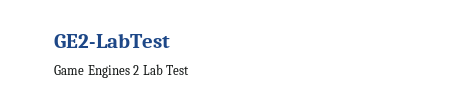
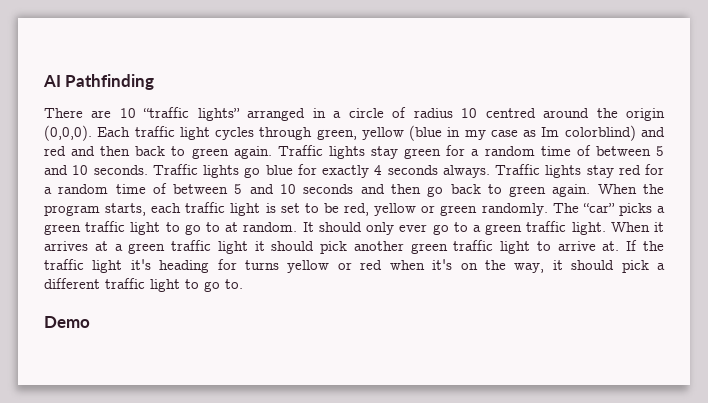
- GE2-LabTest
- Game Engines 2 Lab Test
+ AI Pathfinding
+ There are 10 “traffic lights” arranged in a circle of radius 10 centred around the origin (0,0,0). Each traffic light cycles through green, yellow (blue in my case as Im colorblind) and red and then back to green again. Traffic lights stay green for a random time of between 5 and 10 seconds. Traffic lights go blue for exactly 4 seconds always. Traffic lights stay red for a random time of between 5 and 10 seconds and then go back to green again. When the program starts, each traffic light is set to be red, yellow or green randomly. The “car” picks a green traffic light to go to at random. It should only ever go to a green traffic light. When it arrives at a green traffic light it should pick another green traffic light to arrive at. If the traffic light it's heading for turns yellow or red when it's on the way, it should pick a different traffic light to go to.
+ Demo

